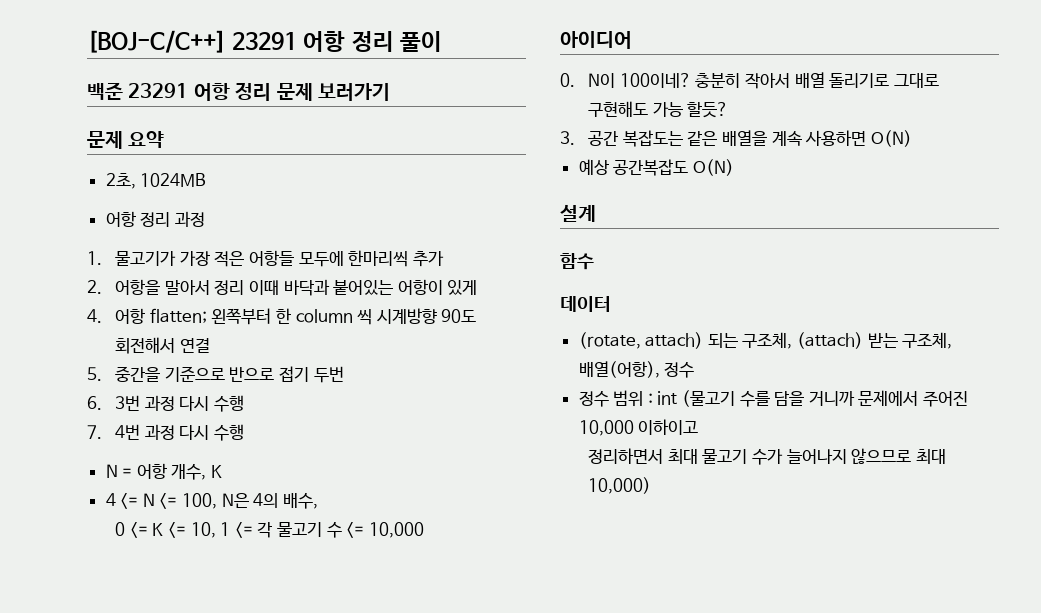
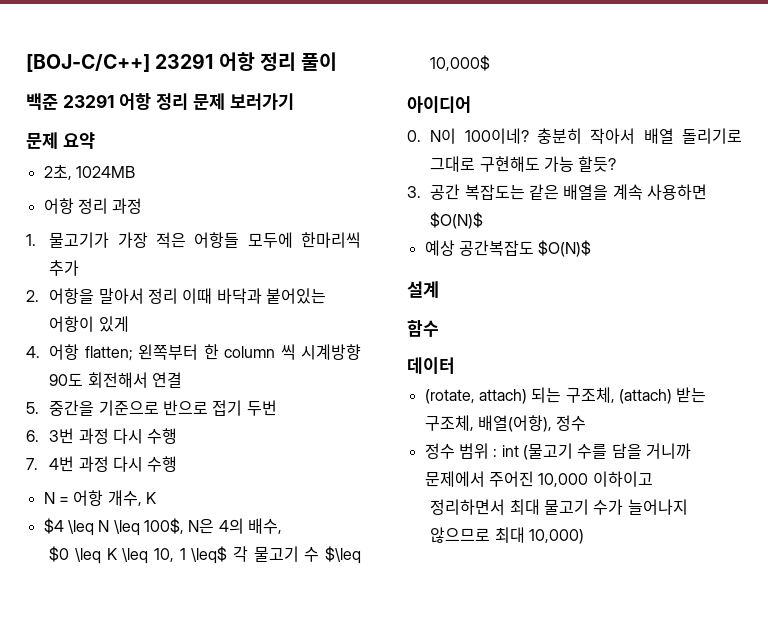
- 4 <= N <= 100, N은 4의 배수,
+ $4 \leq N \leq 100$, N은 4의 배수,
- 0 <= K <= 10, 1 <= 각 물고기 수 <= 10,000
+ $0 \leq K \leq 10, 1 \leq$ 각 물고기 수 $\leq 10,000$
- 3. 공간 복잡도는 같은 배열을 계속 사용하면 O(N)
+ 3. 공간 복잡도는 같은 배열을 계속 사용하면 $O(N)$
- 예상 공간복잡도 O(N)
+ 예상 공간복잡도 $O(N)$

